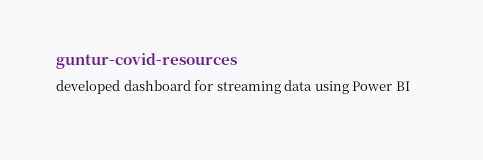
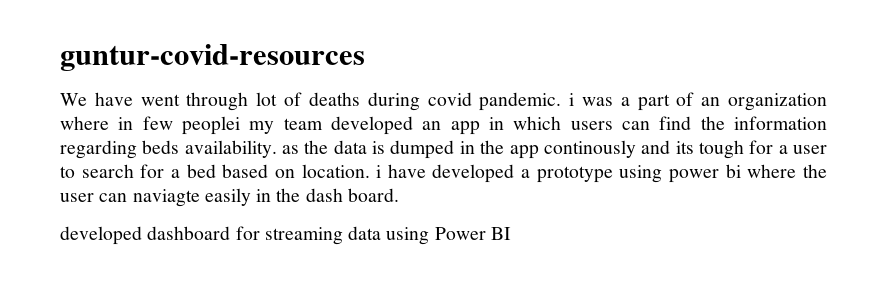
+ We have went through lot of deaths during covid pandemic. i was a part of an organization where in few peoplei my team developed an app in which users can find the information regarding beds availability. as the data is dumped in the app continously and its tough for a user to search for a bed based on location. i have developed a prototype using power bi where the user can naviagte easily in the dash board.

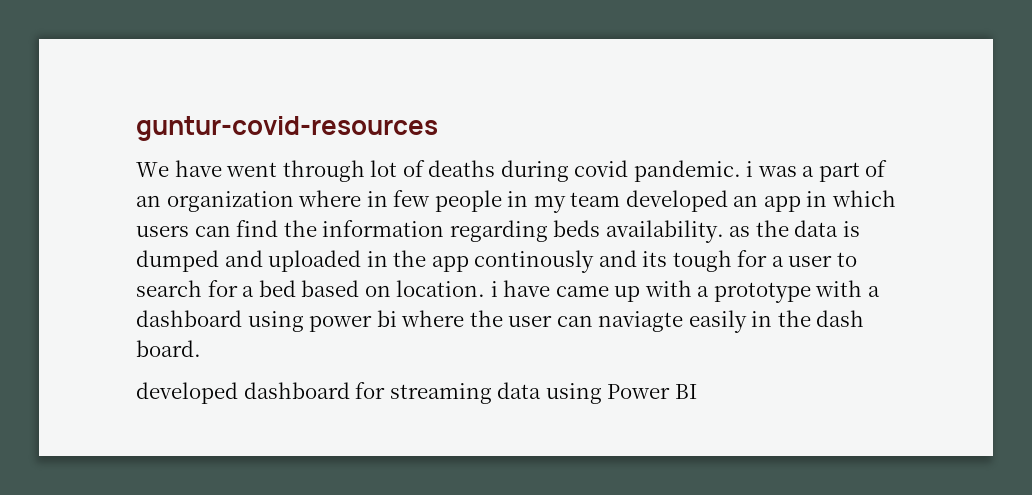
- We have went through lot of deaths during covid pandemic. i was a part of an organization where in few peoplei my team developed an app in which users can find the information regarding beds availability. as the data is dumped in the app continously and its tough for a user to search for a bed based on location. i have developed a prototype using power bi where the user can naviagte easily in the dash board.
+ We have went through lot of deaths during covid pandemic. i was a part of an organization where in few people in my team developed an app in which users can find the information regarding beds availability. as the data is dumped and uploaded in the app continously and its tough for a user to search for a bed based on location. i have came up with a prototype with a dashboard using power bi where the user can naviagte easily in the dash board.

